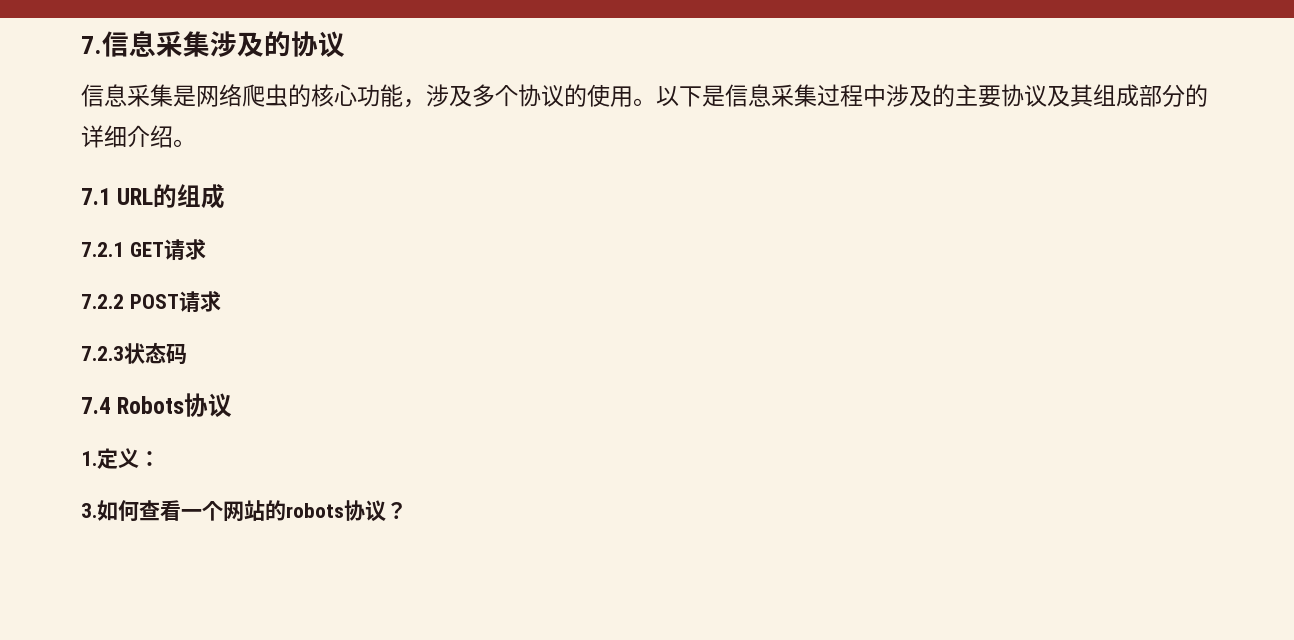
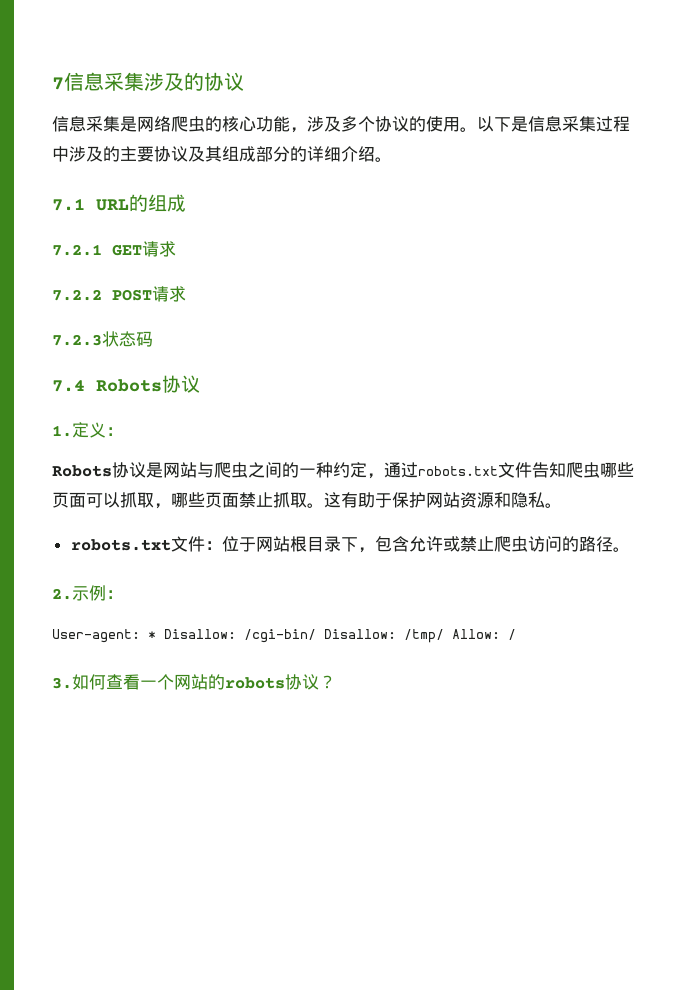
- 7.信息采集涉及的协议
+ 7信息采集涉及的协议
+ Robots协议是网站与爬虫之间的一种约定，通过robots.txt文件告知爬虫哪些页面可以抓取，哪些页面禁止抓取。这有助于保护网站资源和隐私。
+ robots.txt文件：位于网站根目录下，包含允许或禁止爬虫访问的路径。
+ 2.示例：
+ User-agent: * Disallow: /cgi-bin/ Disallow: /tmp/ Allow: /

